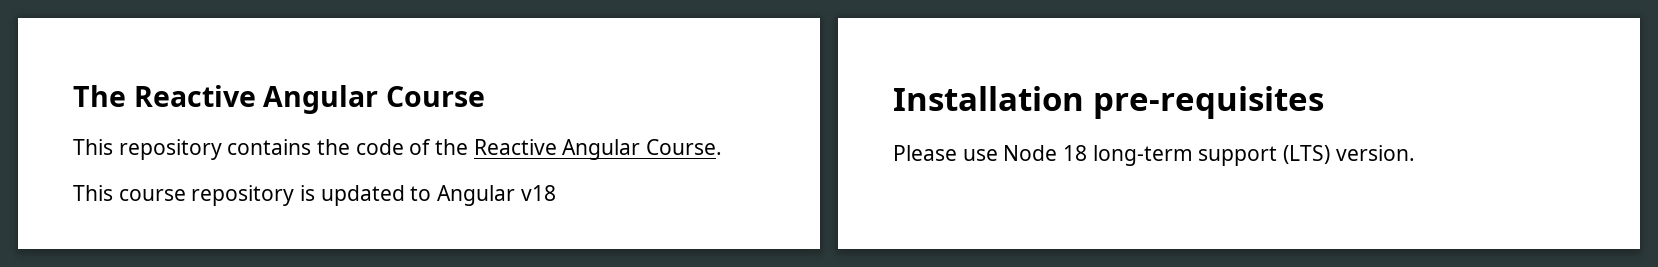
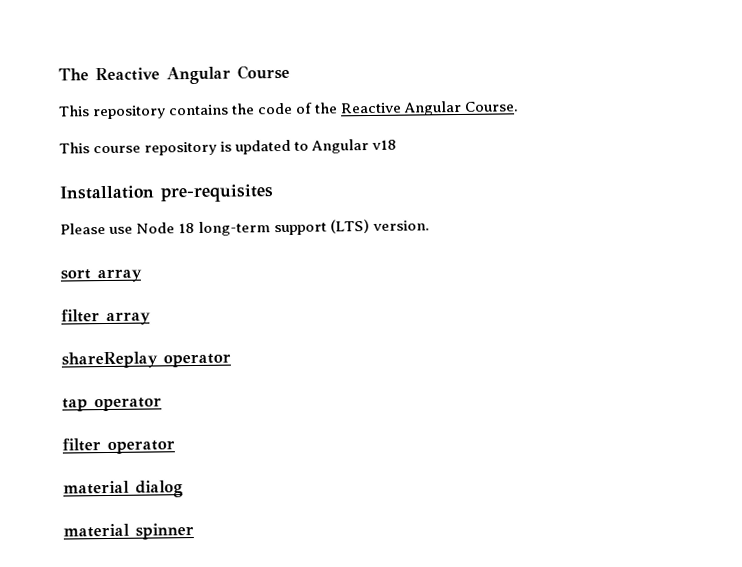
+ sort array
+ filter array
+ shareReplay operator
+ tap operator
+ filter operator
+ material dialog
+ material spinner

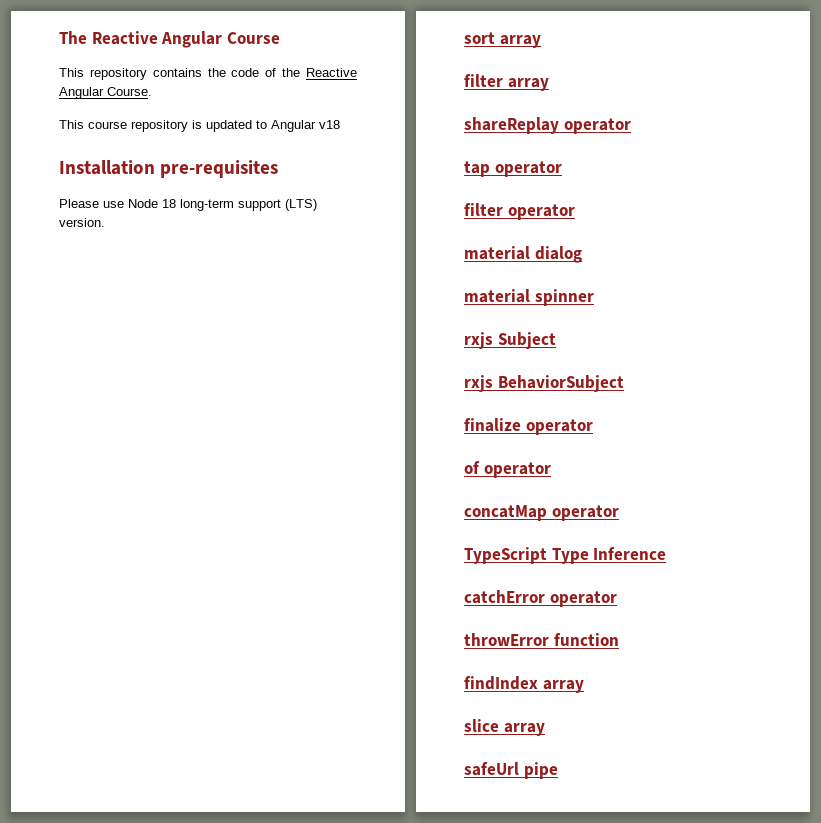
+ rxjs Subject
+ rxjs BehaviorSubject
+ finalize operator
+ of operator
+ concatMap operator
+ TypeScript Type Inference
+ catchError operator
+ throwError function
+ findIndex array
+ slice array
+ safeUrl pipe

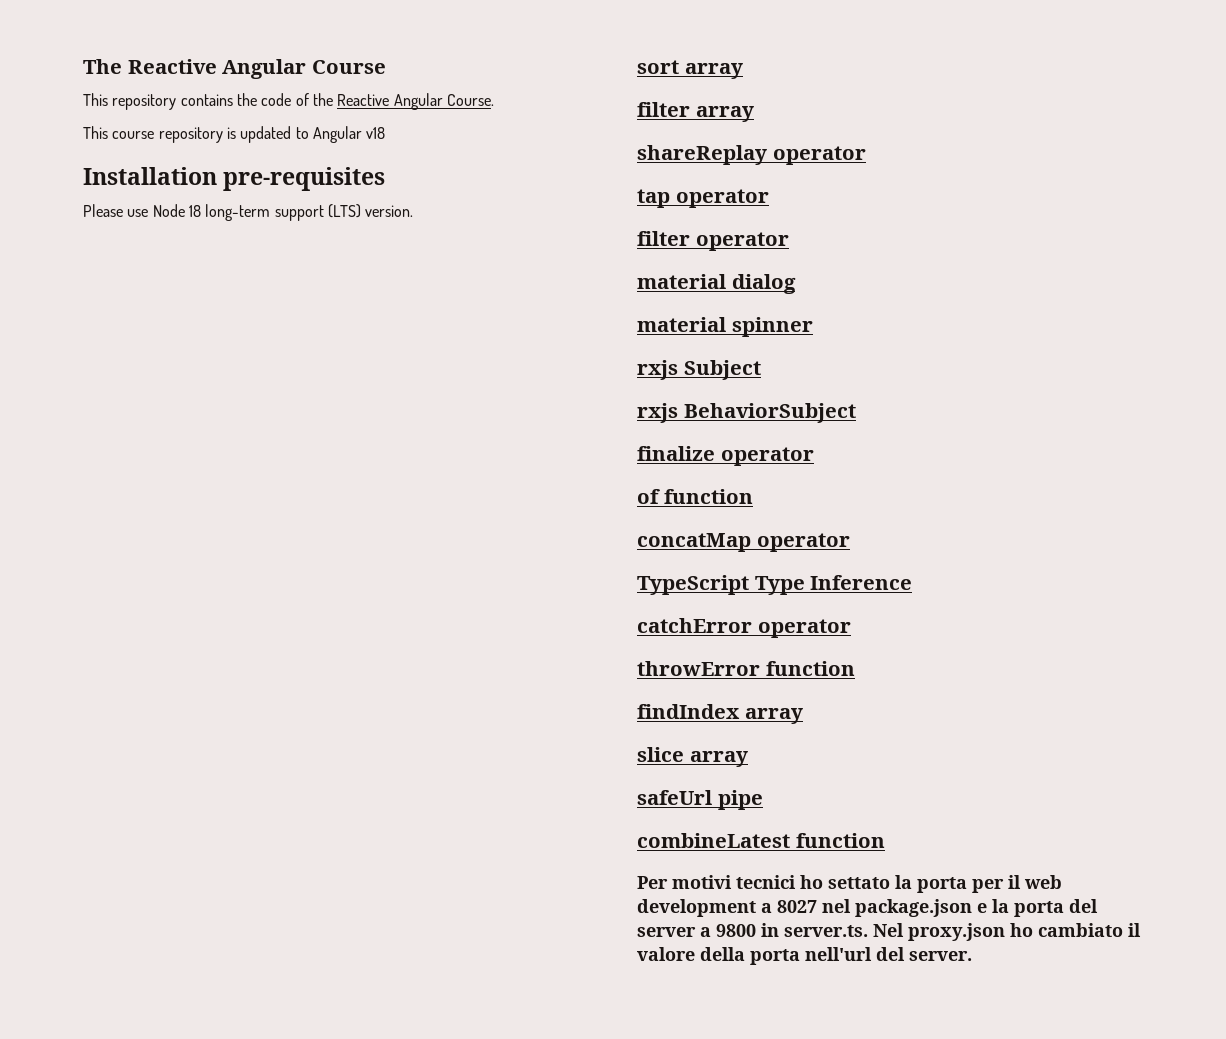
- of operator
+ of function
+ combineLatest function
+ Per motivi tecnici ho settato la porta per il web development a 8027 nel package.json e la porta del server a 9800 in server.ts. Nel proxy.json ho cambiato il valore della porta nell'url del server.

